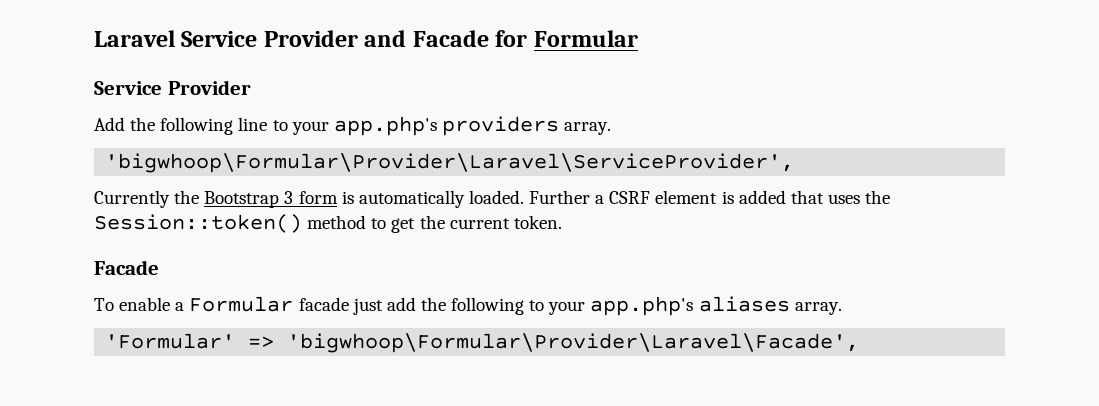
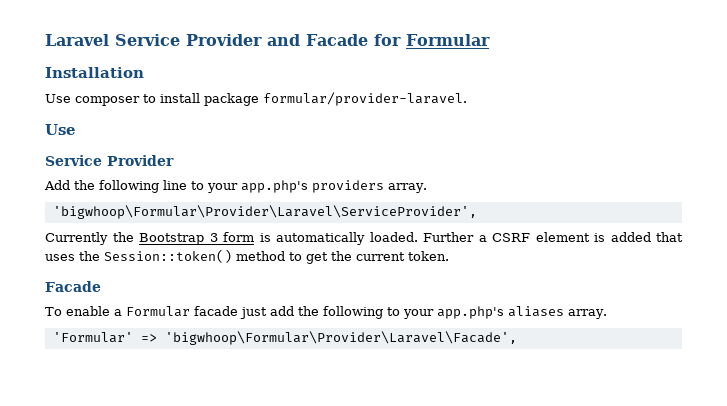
+ Installation
+ Use composer to install package formular/provider-laravel.
+ Use

